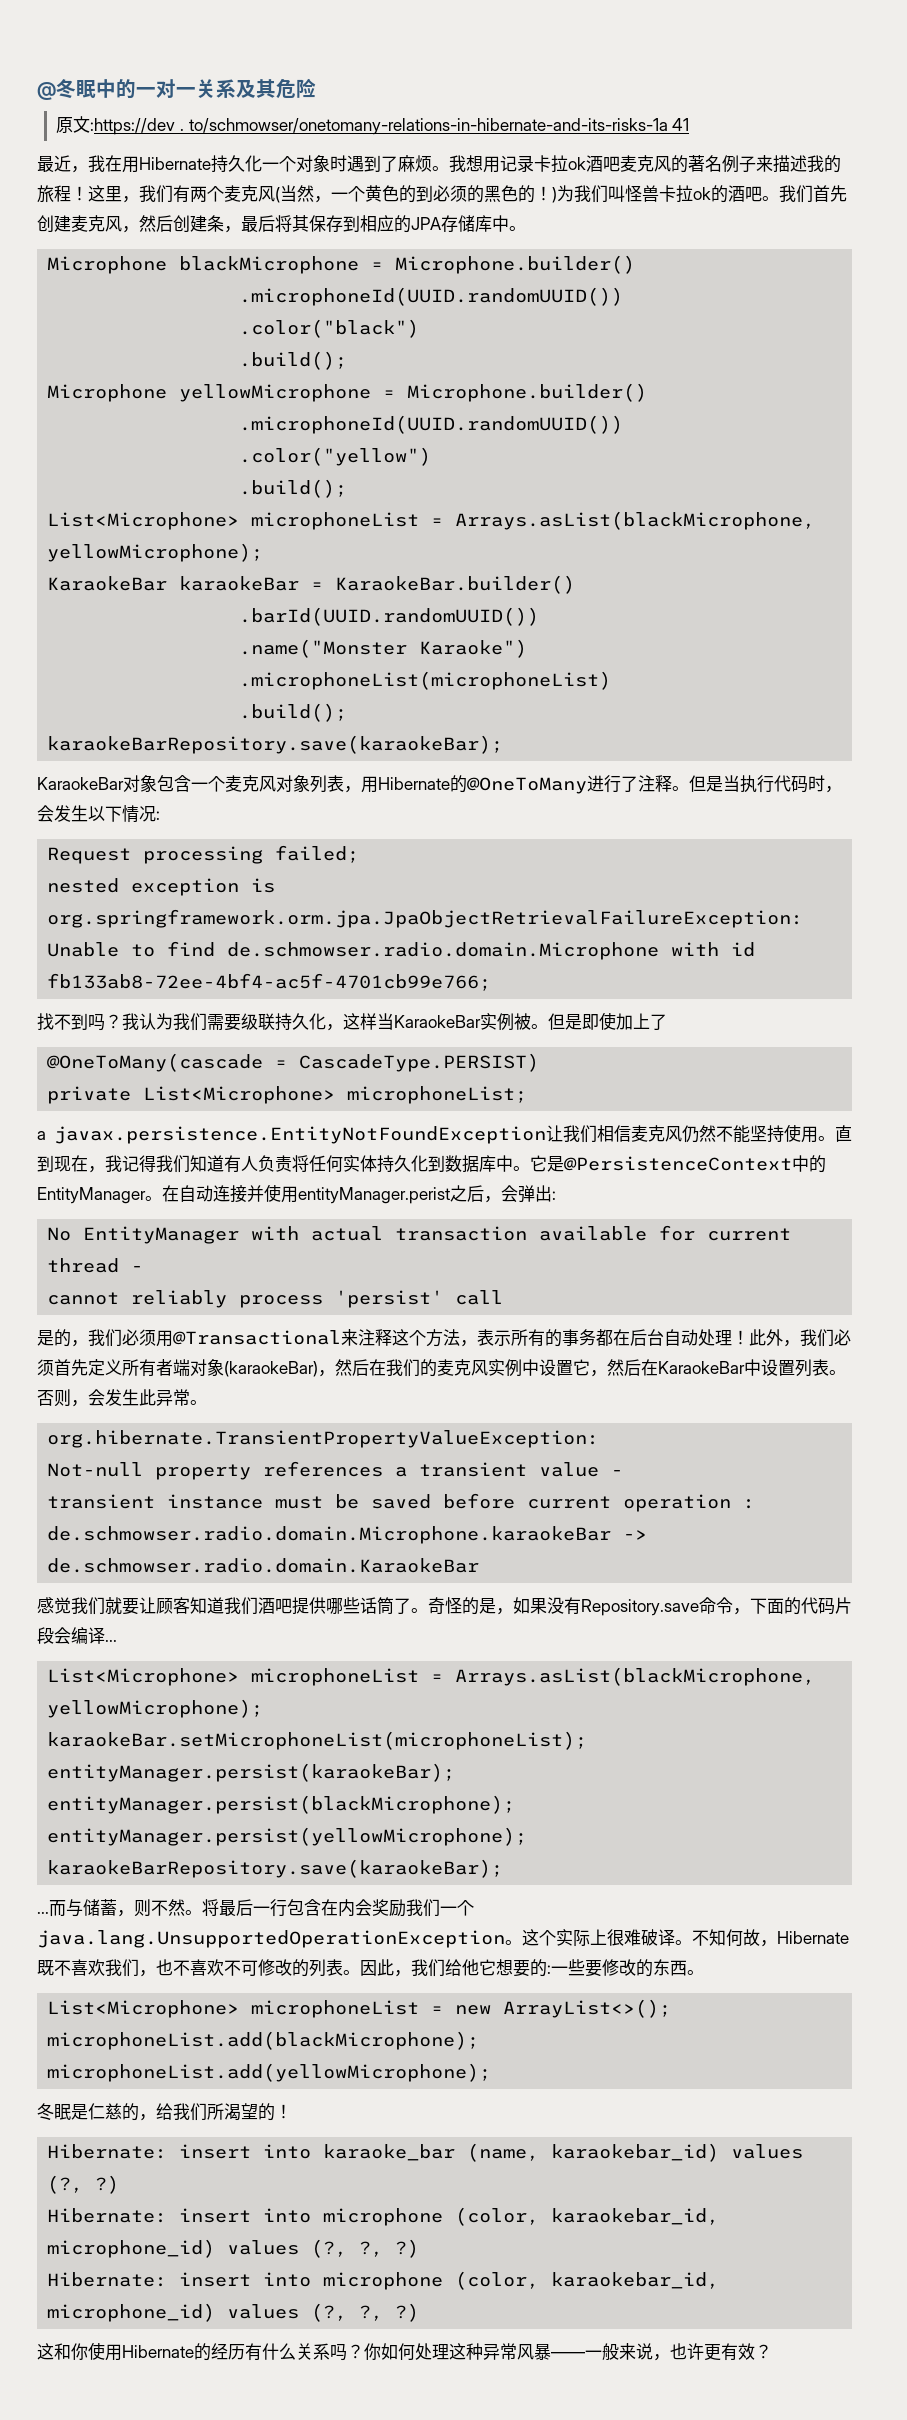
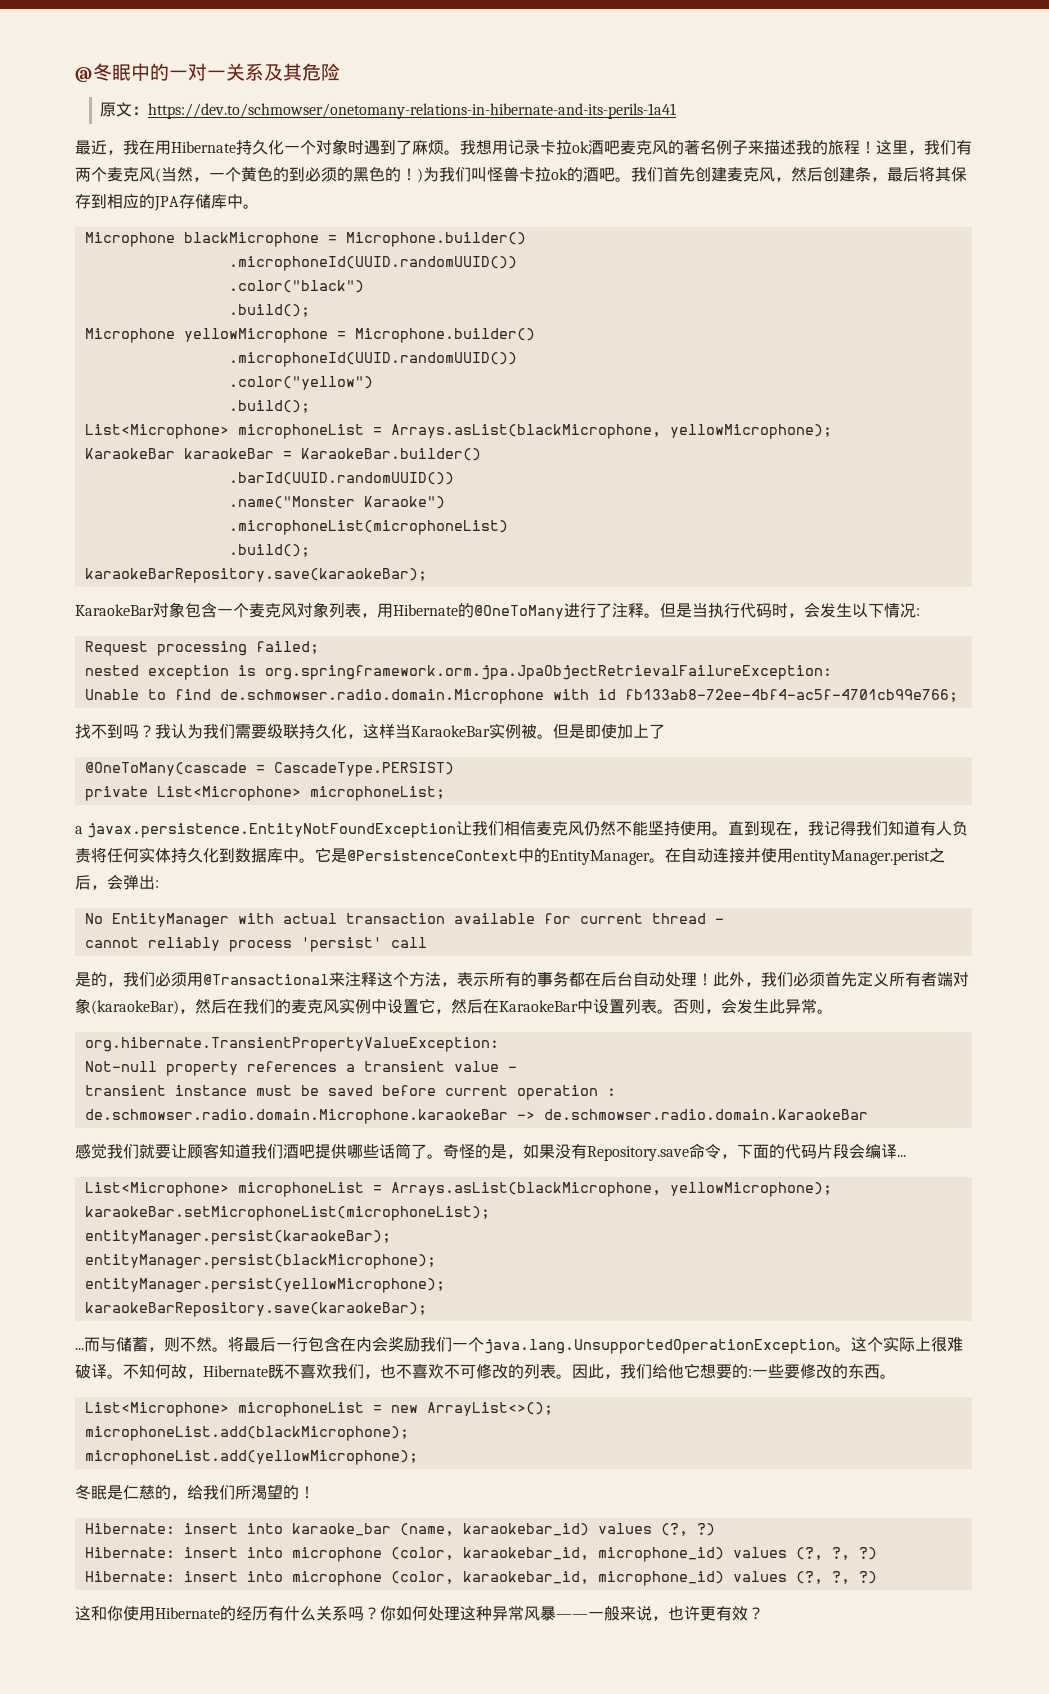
- 原文:https://dev . to/schmowser/onetomany-relations-in-hibernate-and-its-risks-1a 41
+ 原文：https://dev.to/schmowser/onetomany-relations-in-hibernate-and-its-perils-1a41

